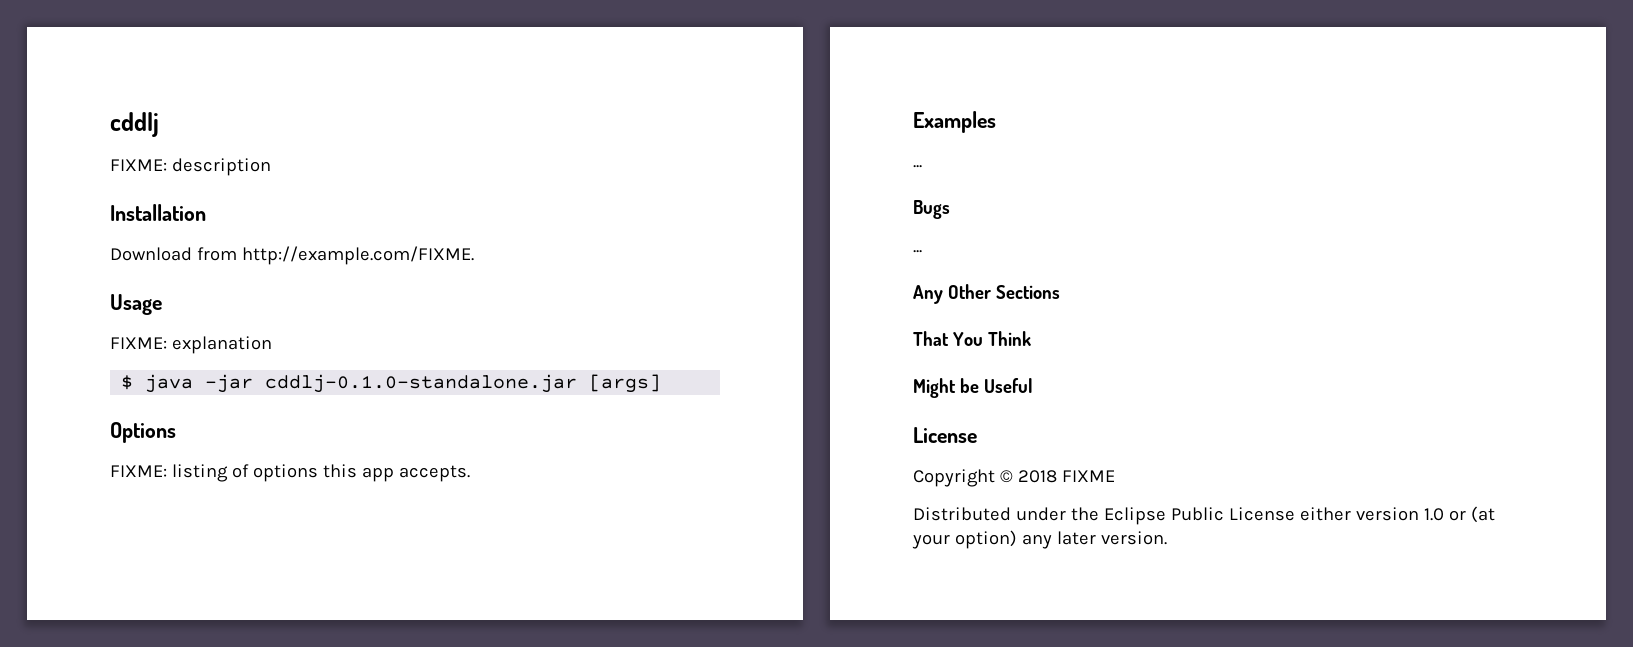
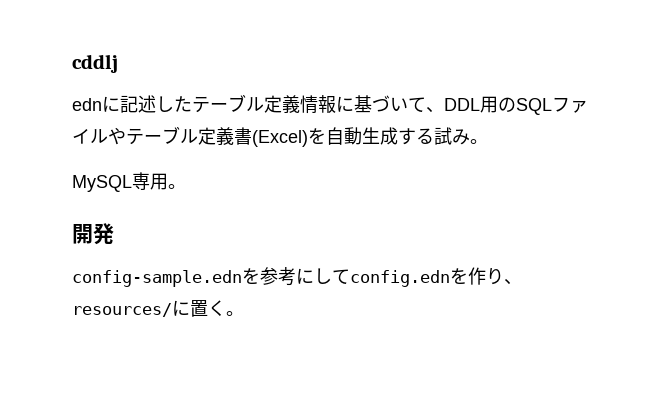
- FIXME: description
- Installation
- Download from http://example.com/FIXME.
- Usage
- FIXME: explanation
- $ java -jar cddlj-0.1.0-standalone.jar [args]
- Options
- FIXME: listing of options this app accepts.
- Examples
- ...
- Bugs
- ...
- Any Other Sections
- That You Think
- Might be Useful
- License
- Copyright © 2018 FIXME
- Distributed under the Eclipse Public License either version 1.0 or (at your option) any later version.
+ ednに記述したテーブル定義情報に基づいて、DDL用のSQLファイルやテーブル定義書(Excel)を自動生成する試み。
+ MySQL専用。
+ 開発
+ config-sample.ednを参考にしてconfig.ednを作り、resources/に置く。

